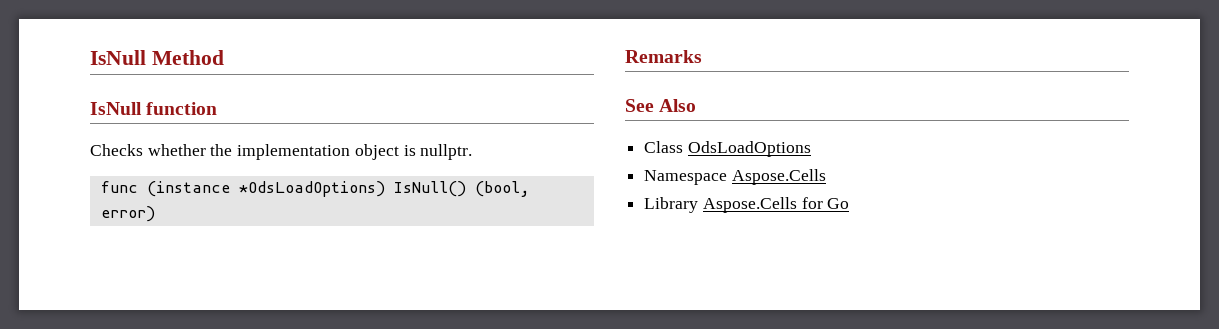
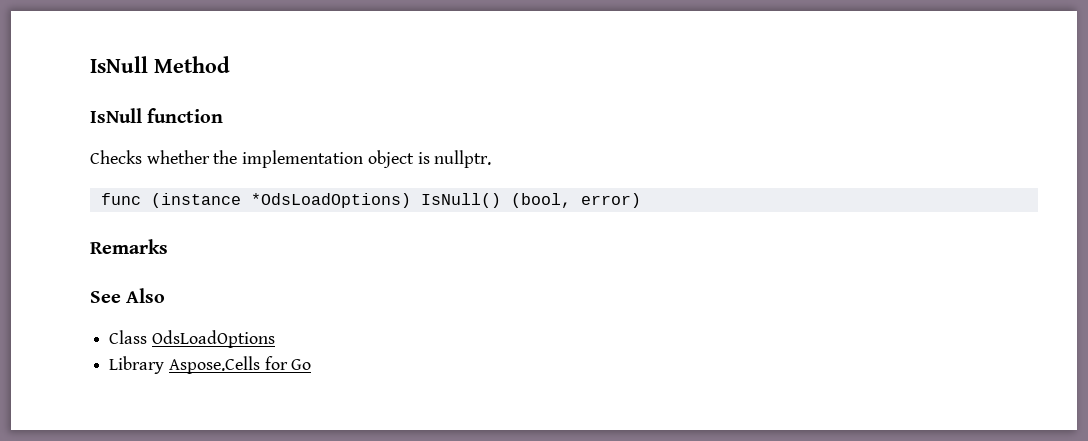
- Namespace Aspose.Cells

